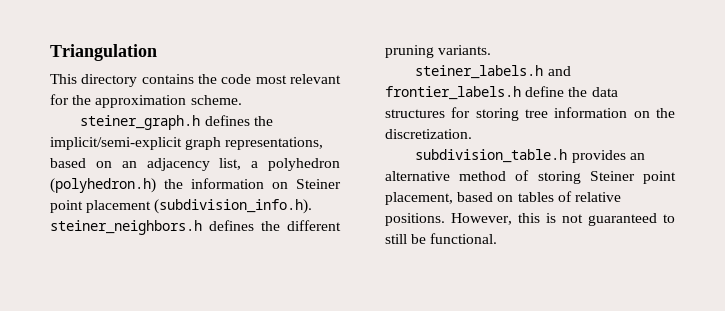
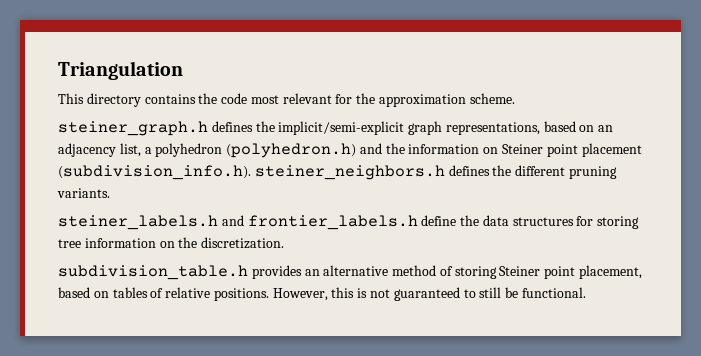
- steiner_graph.h defines the implicit/semi-explicit graph representations, based on an adjacency list, a polyhedron (polyhedron.h) the information on Steiner point placement (subdivision_info.h). steiner_neighbors.h defines the different pruning variants.
+ steiner_graph.h defines the implicit/semi-explicit graph representations, based on an adjacency list, a polyhedron (polyhedron.h) and the information on Steiner point placement (subdivision_info.h). steiner_neighbors.h defines the different pruning variants.

